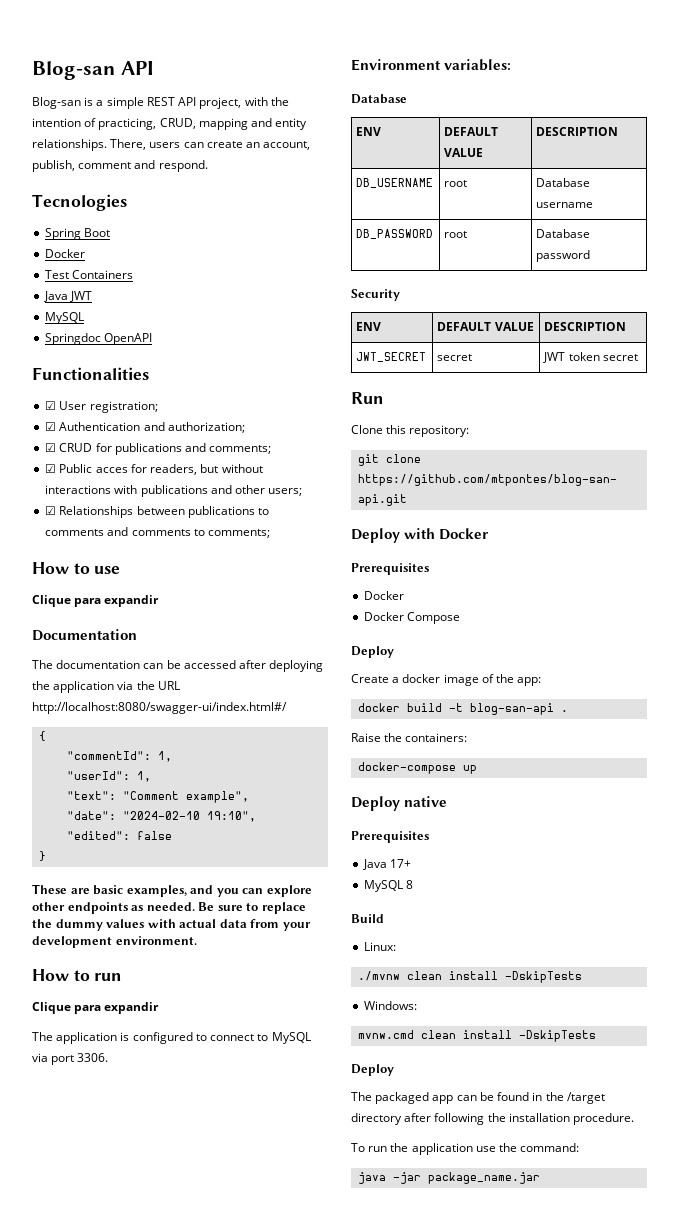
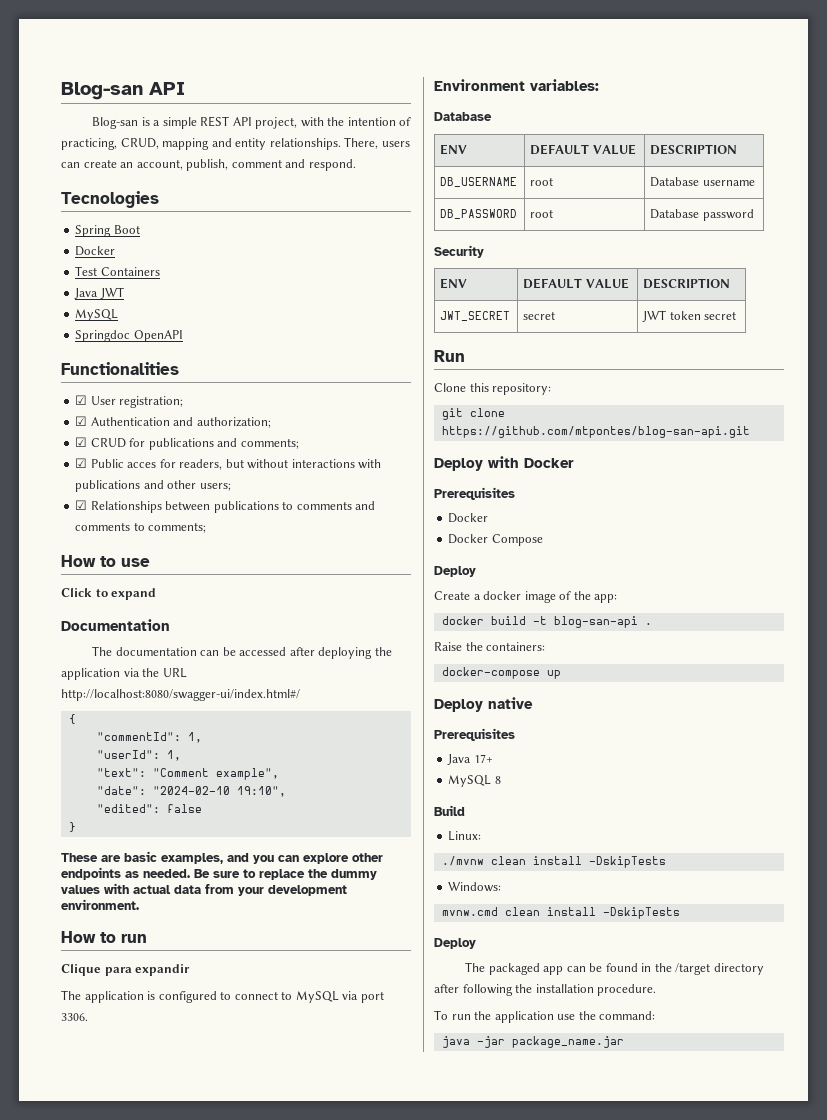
  How to use
- Clique para expandir
+ Click to expand

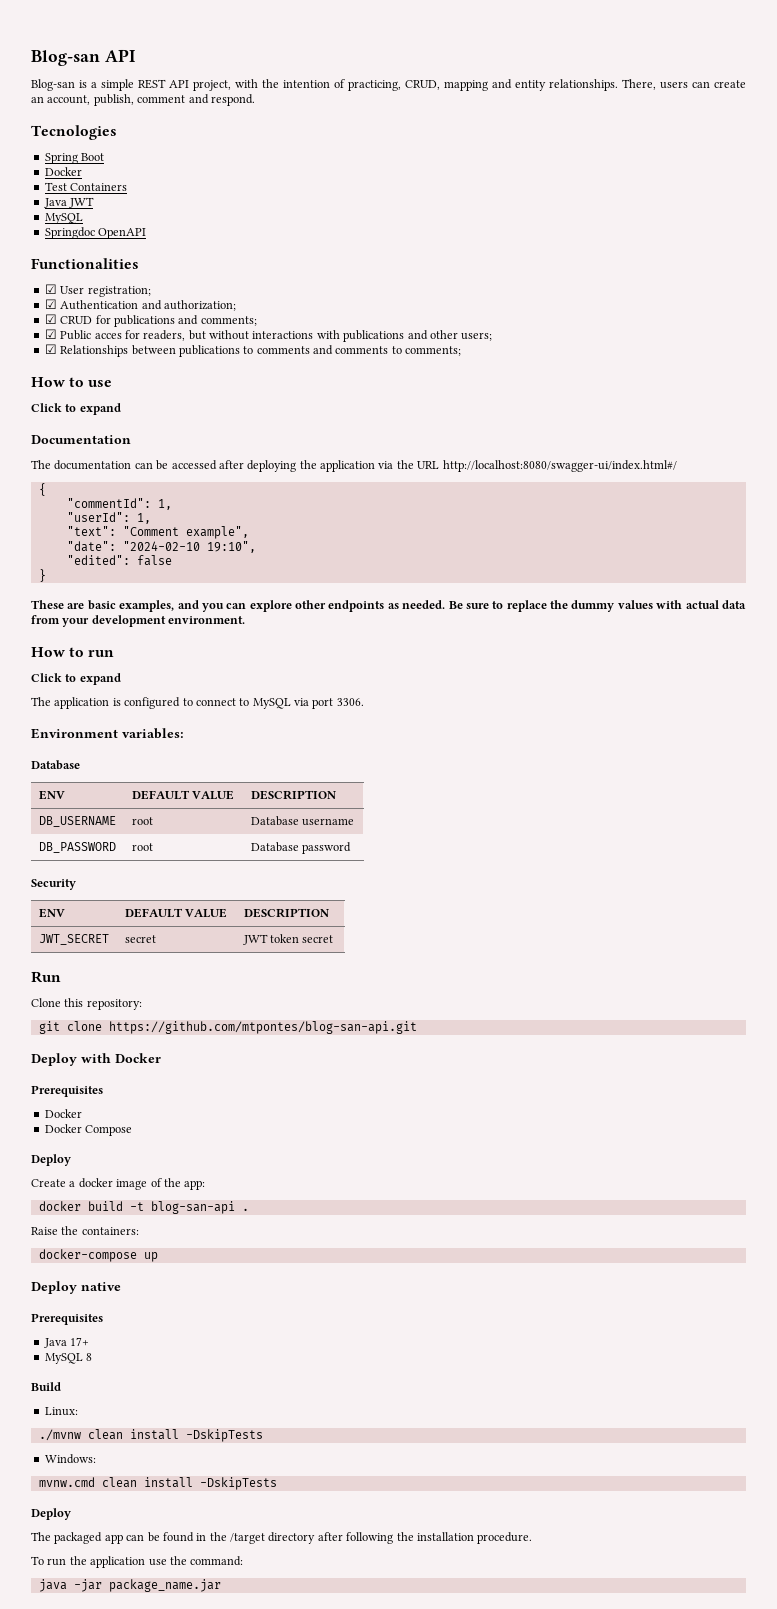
  How to run
- Clique para expandir
+ Click to expand

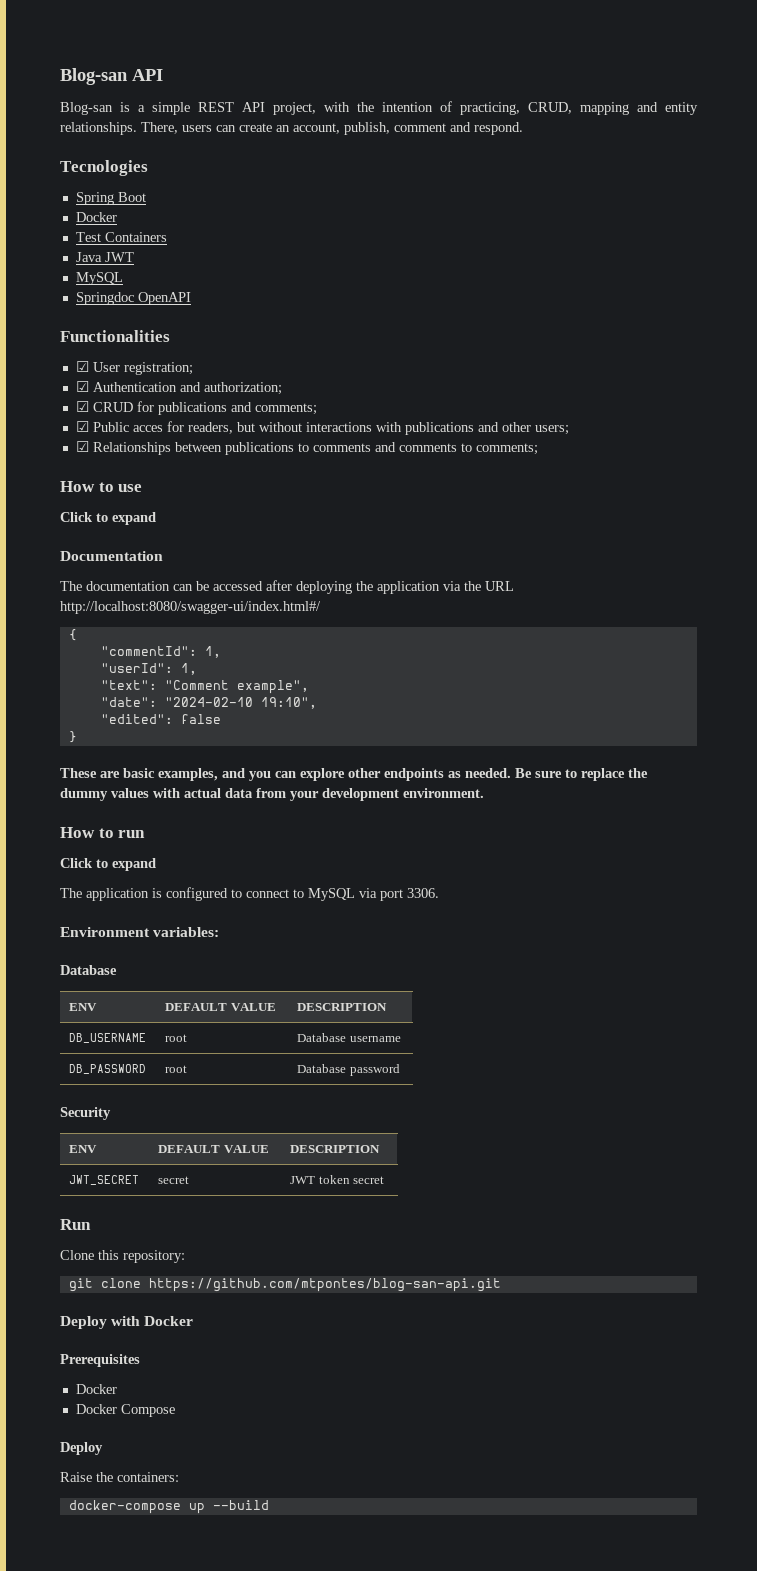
- Create a docker image of the app:
- docker build -t blog-san-api .
- docker-compose up
- Deploy native
- Prerequisites
- Java 17+
- MySQL 8
- Build
- Linux:
- ./mvnw clean install -DskipTests
- Windows:
- mvnw.cmd clean install -DskipTests
- Deploy
- The packaged app can be found in the /target directory after following the installation procedure.
- To run the application use the command:
- java -jar package_name.jar
+ docker-compose up --build

